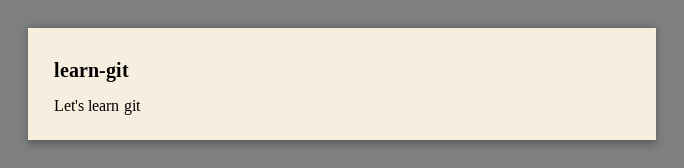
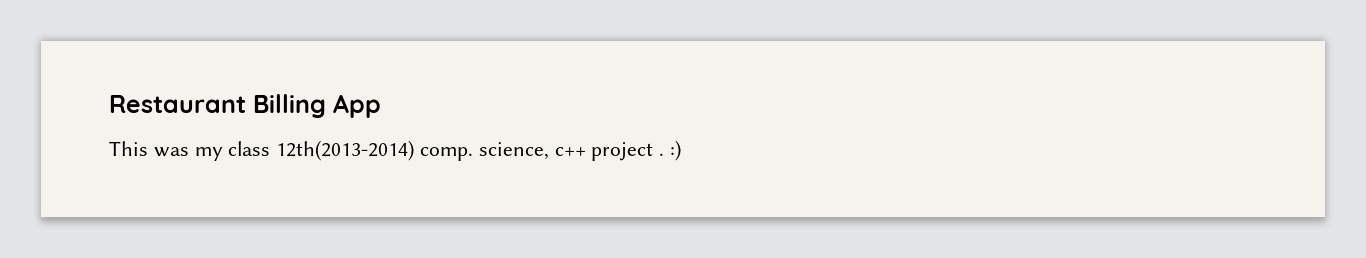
- learn-git
- Let's learn git
+ Restaurant Billing App
+ This was my class 12th(2013-2014) comp. science, c++ project . :)

